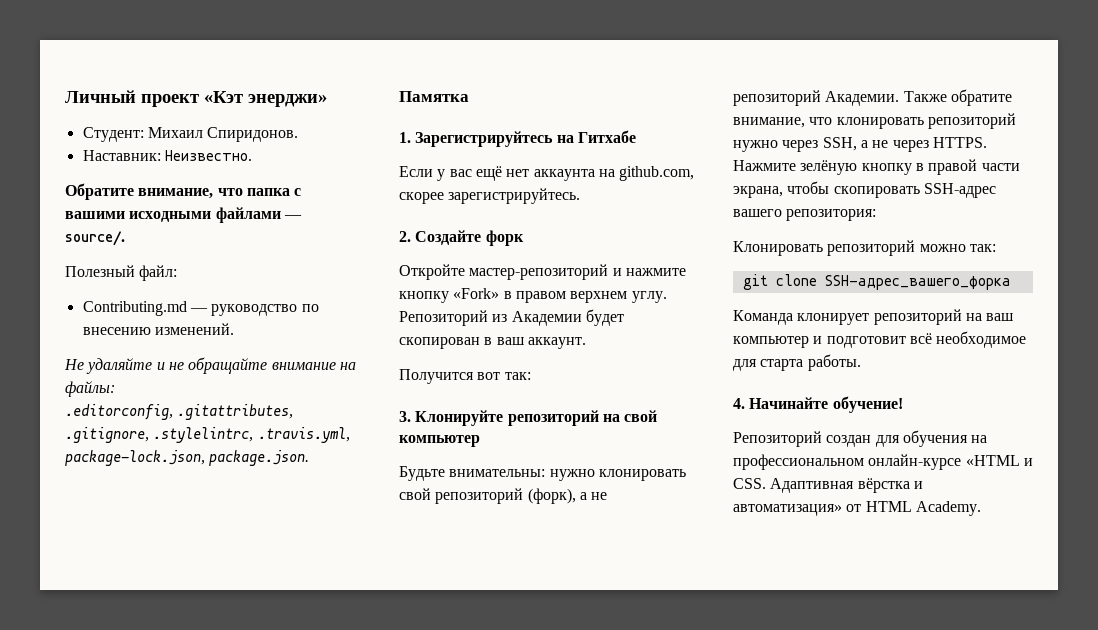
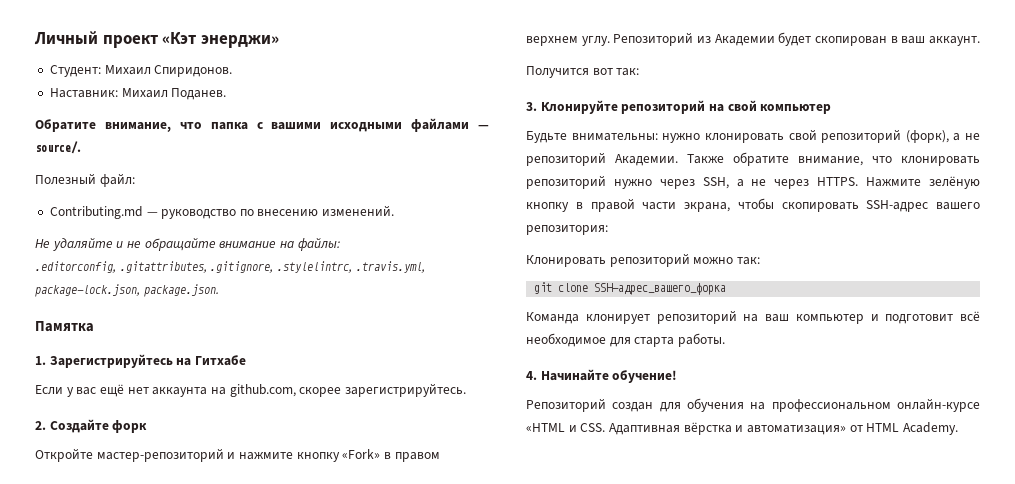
- Наставник: Неизвестно.
+ Наставник: Михаил Поданев.

